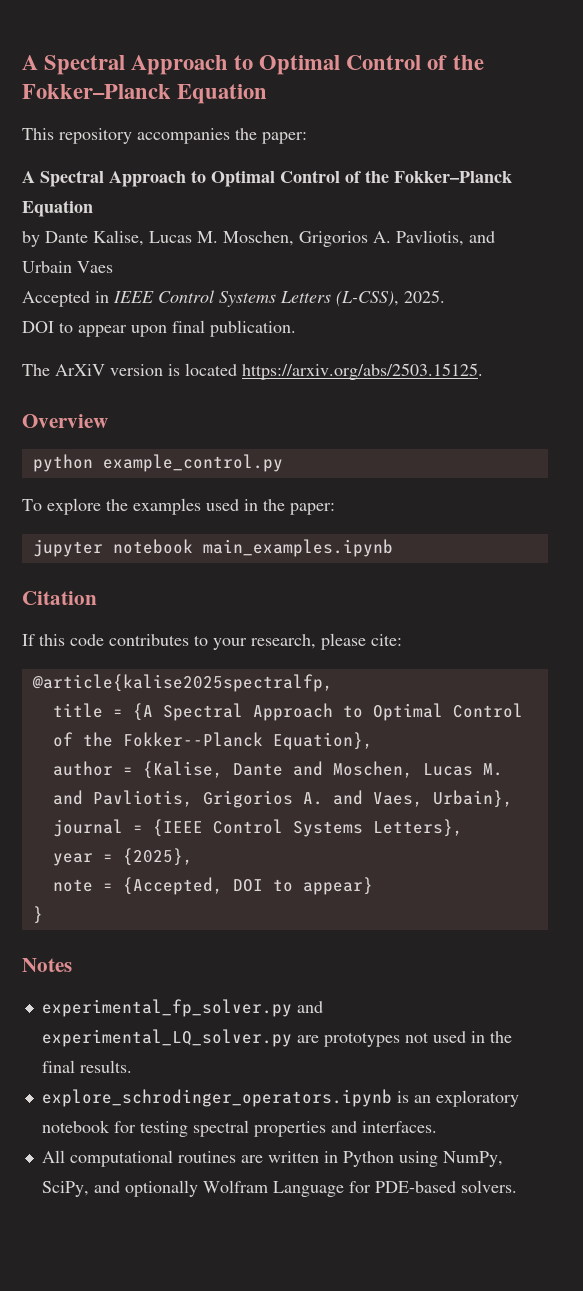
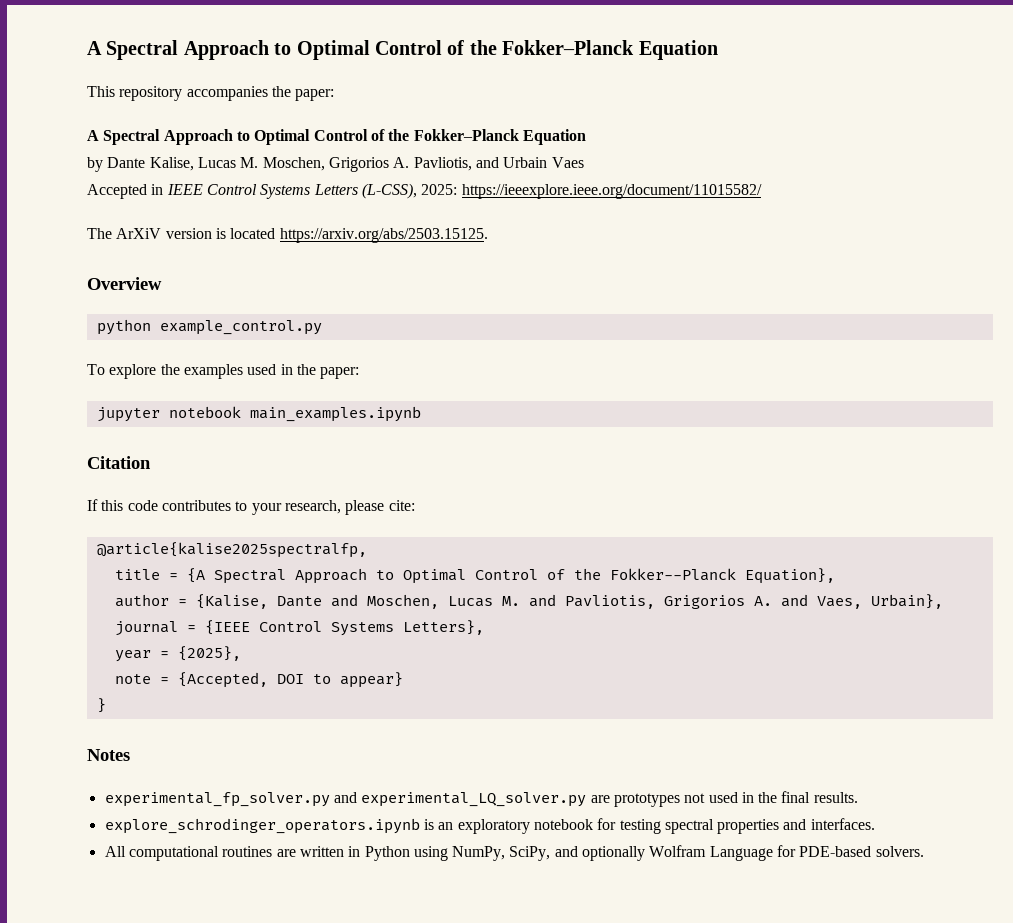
- Accepted in IEEE Control Systems Letters (L-CSS), 2025.
- DOI to appear upon final publication.
+ Accepted in IEEE Control Systems Letters (L-CSS), 2025: https://ieeexplore.ieee.org/document/11015582/

